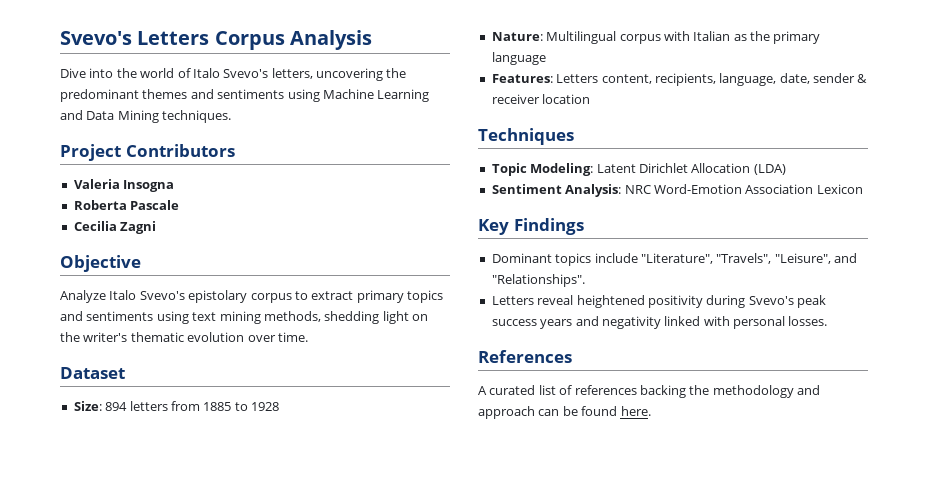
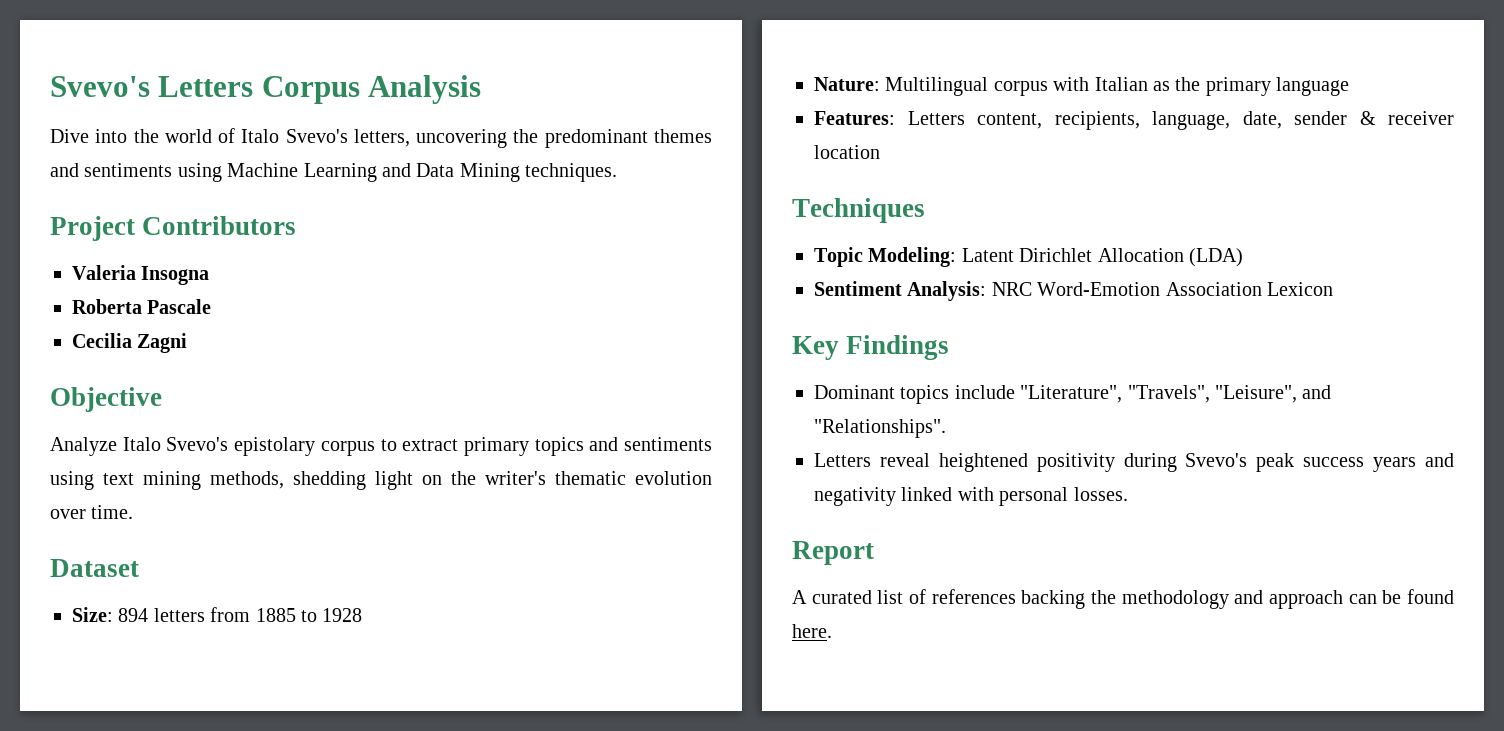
- References
+ Report

